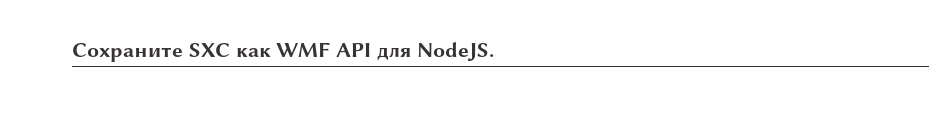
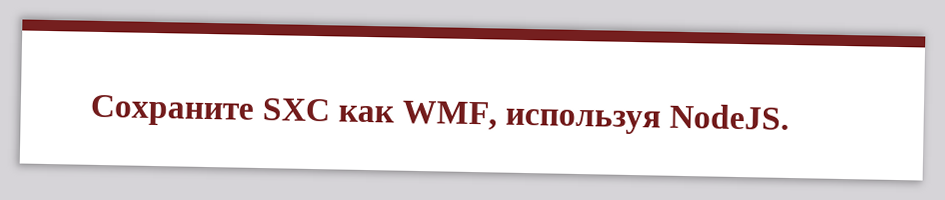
- Сохраните SXC как WMF API для NodeJS.
+ Сохраните SXC как WMF, используя NodeJS.

